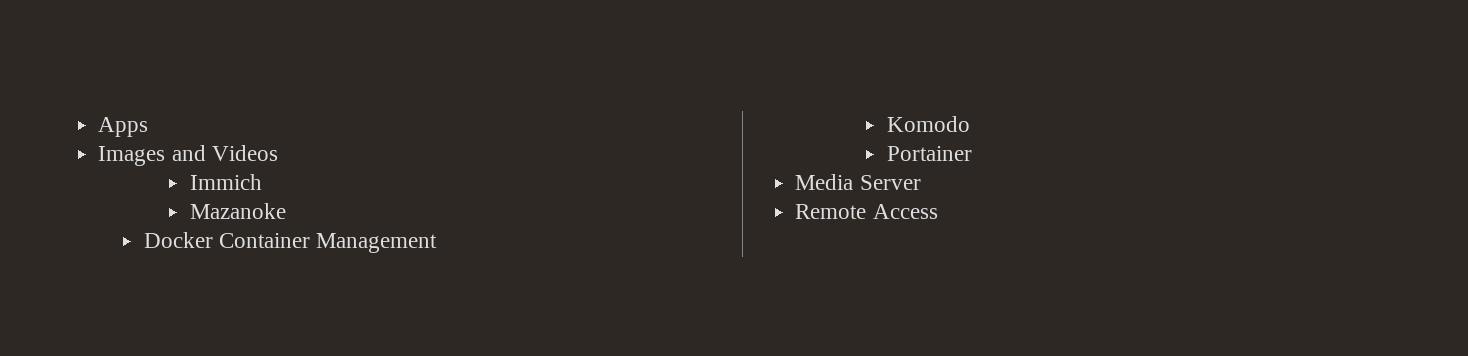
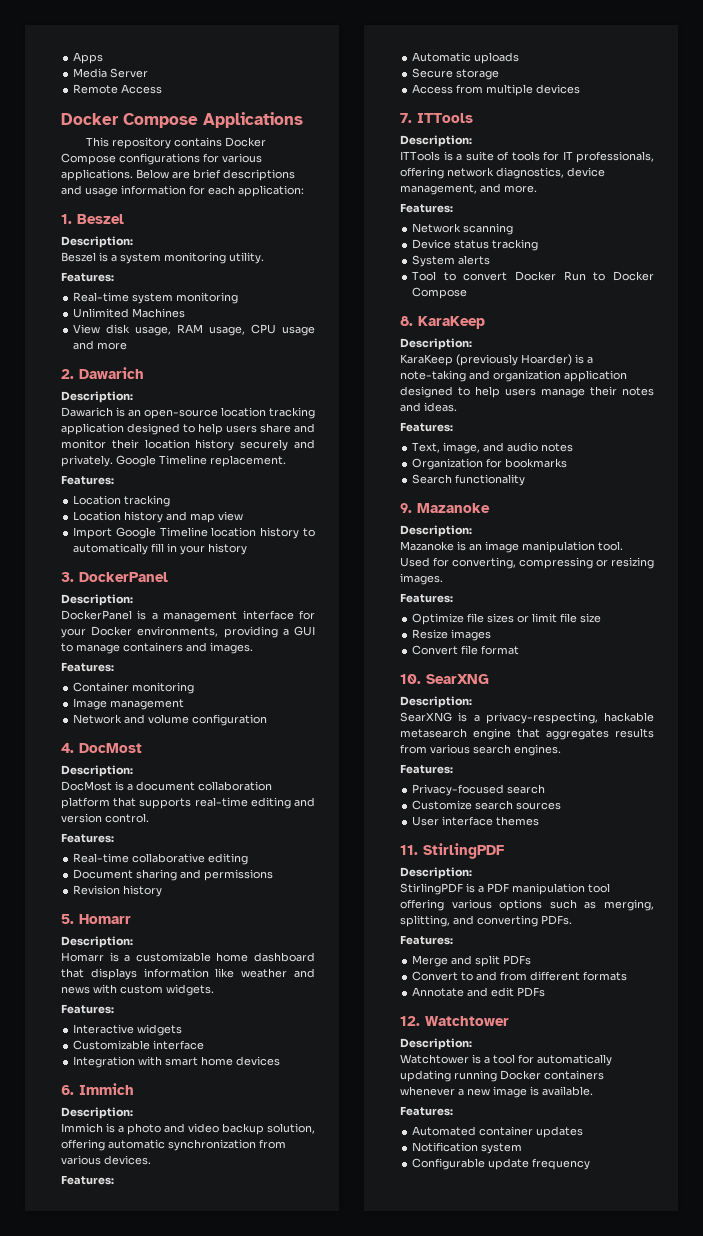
- Images and Videos
- Immich
- Mazanoke
- Docker Container Management
- Komodo
- Portainer
  Media Server
  Remote Access
+ Docker Compose Applications
+ This repository contains Docker Compose configurations for various applications. Below are brief descriptions and usage information for each application:
+ 1. Beszel
+ Description:
+ Beszel is a system monitoring utility.
+ Features:
+ Real-time system monitoring
+ Unlimited Machines
+ View disk usage, RAM usage, CPU usage and more
+ 2. Dawarich
+ Description:
+ Dawarich is an open-source location tracking application designed to help users share and monitor their location history securely and privately. Google Timeline replacement.
+ Features:
+ Location tracking
+ Location history and map view
+ Import Google Timeline location history to automatically fill in your history
+ 3. DockerPanel
+ Description:
+ DockerPanel is a management interface for your Docker environments, providing a GUI to manage containers and images.
+ Features:
+ Container monitoring
+ Image management
+ Network and volume configuration
+ 4. DocMost
+ Description:
+ DocMost is a document collaboration platform that supports real-time editing and version control.
+ Features:
+ Real-time collaborative editing
+ Document sharing and permissions
+ Revision history
+ 5. Homarr
+ Description:
+ Homarr is a customizable home dashboard that displays information like weather and news with custom widgets.
+ Features:
+ Interactive widgets
+ Customizable interface
+ Integration with smart home devices
+ 6. Immich
+ Description:
+ Immich is a photo and video backup solution, offering automatic synchronization from various devices.
+ Features:
+ Automatic uploads
+ Secure storage
+ Access from multiple devices
+ 7. ITTools
+ Description:
+ ITTools is a suite of tools for IT professionals, offering network diagnostics, device management, and more.
+ Features:
+ Network scanning
+ Device status tracking
+ System alerts
+ Tool to convert Docker Run to Docker Compose
+ 8. KaraKeep
+ Description:
+ KaraKeep (previously Hoarder) is a note-taking and organization application designed to help users manage their notes and ideas.
+ Features:
+ Text, image, and audio notes
+ Organization for bookmarks
+ Search functionality
+ 9. Mazanoke
+ Description:
+ Mazanoke is an image manipulation tool. Used for converting, compressing or resizing images.
+ Features:
+ Optimize file sizes or limit file size
+ Resize images
+ Convert file format
+ 10. SearXNG
+ Description:
+ SearXNG is a privacy-respecting, hackable metasearch engine that aggregates results from various search engines.
+ Features:
+ Privacy-focused search
+ Customize search sources
+ User interface themes
+ 11. StirlingPDF
+ Description:
+ StirlingPDF is a PDF manipulation tool offering various options such as merging, splitting, and converting PDFs.
+ Features:
+ Merge and split PDFs
+ Convert to and from different formats
+ Annotate and edit PDFs
+ 12. Watchtower
+ Description:
+ Watchtower is a tool for automatically updating running Docker containers whenever a new image is available.
+ Features:
+ Automated container updates
+ Notification system
+ Configurable update frequency

